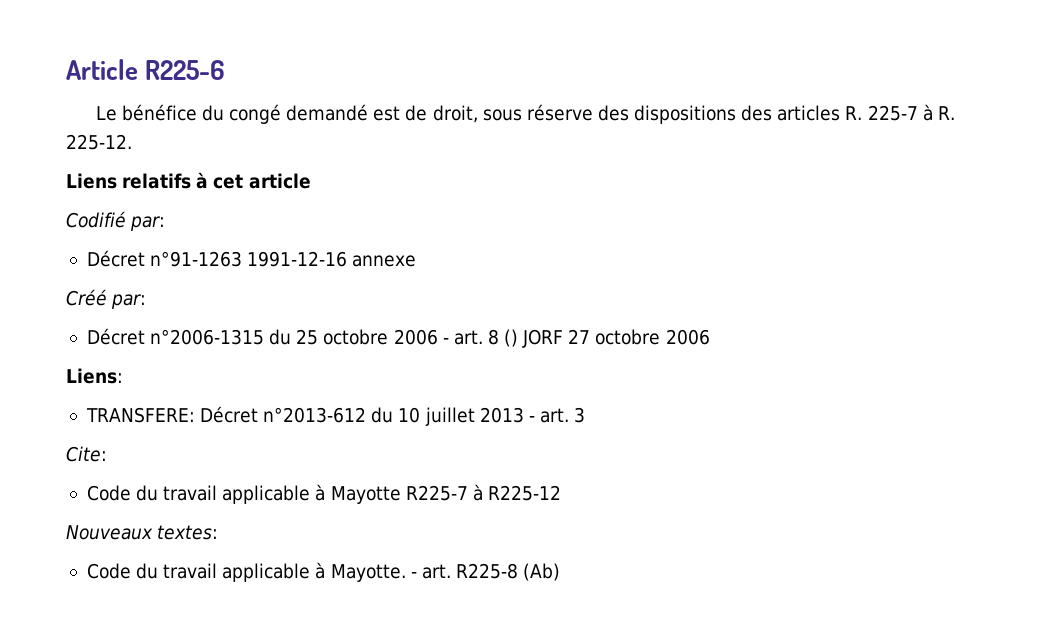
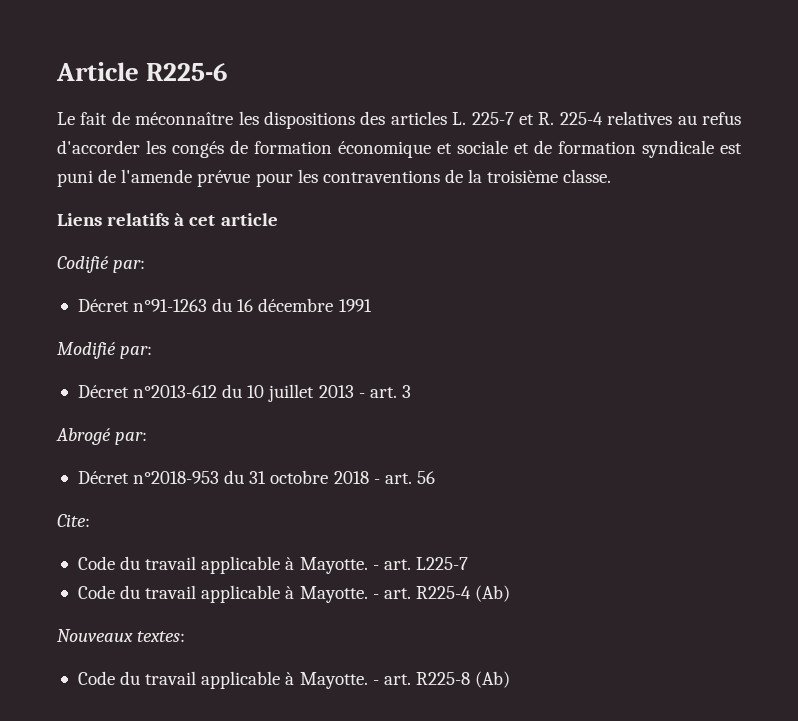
- Le bénéfice du congé demandé est de droit, sous réserve des dispositions des articles R. 225-7 à R. 225-12.
+ Le fait de méconnaître les dispositions des articles L. 225-7 et R. 225-4 relatives au refus d'accorder les congés de formation économique et sociale et de formation syndicale est puni de l'amende prévue pour les contraventions de la troisième classe.
- Décret n°91-1263 1991-12-16 annexe
- Créé par:
- Décret n°2006-1315 du 25 octobre 2006 - art. 8 () JORF 27 octobre 2006
- Liens:
- TRANSFERE: Décret n°2013-612 du 10 juillet 2013 - art. 3
+ Décret n°91-1263 du 16 décembre 1991
+ Modifié par:
+ Décret n°2013-612 du 10 juillet 2013 - art. 3
+ Abrogé par:
+ Décret n°2018-953 du 31 octobre 2018 - art. 56
- Code du travail applicable à Mayotte R225-7 à R225-12
+ Code du travail applicable à Mayotte. - art. L225-7
+ Code du travail applicable à Mayotte. - art. R225-4 (Ab)

